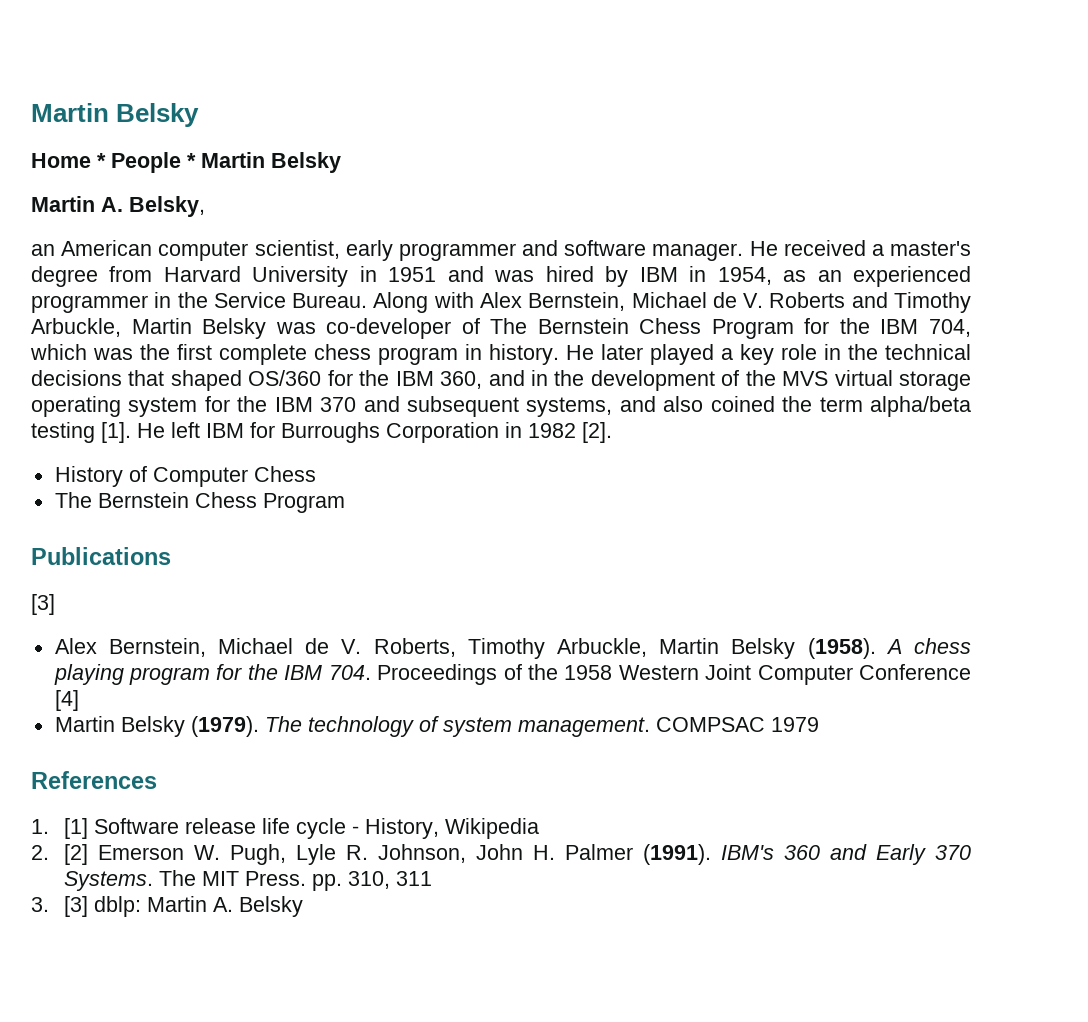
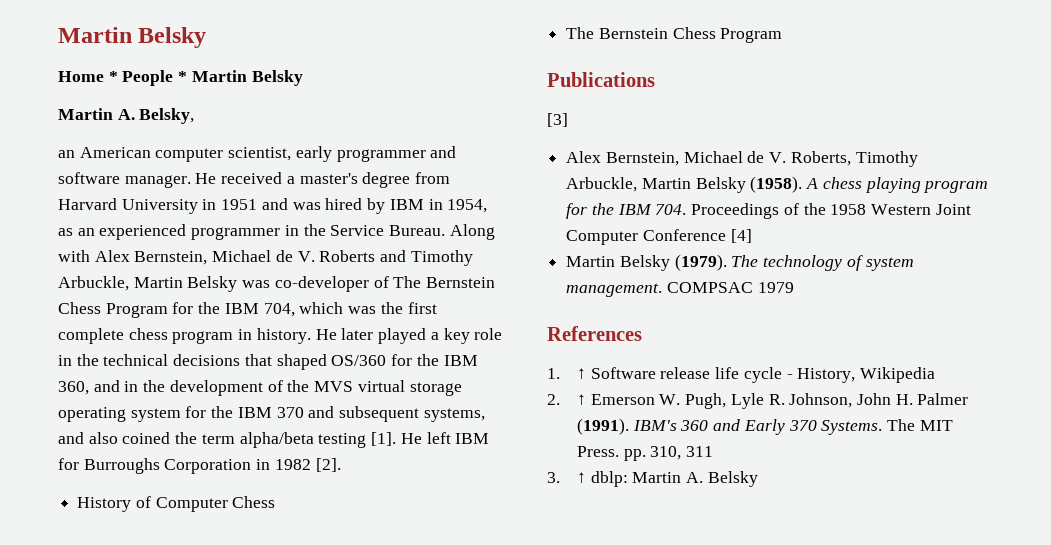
- 1. [1] Software release life cycle - History, Wikipedia
+ 1. ↑ Software release life cycle - History, Wikipedia
- 2. [2] Emerson W. Pugh, Lyle R. Johnson, John H. Palmer (1991).
+ 2. ↑ Emerson W. Pugh, Lyle R. Johnson, John H. Palmer (1991).
- 3. [3] dblp: Martin A. Belsky
+ 3. ↑ dblp: Martin A. Belsky

